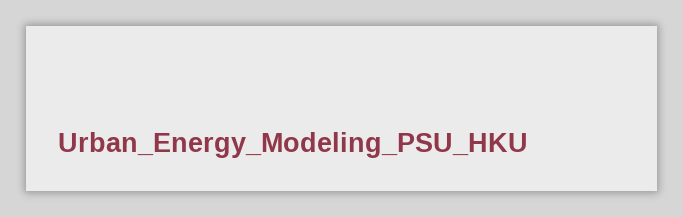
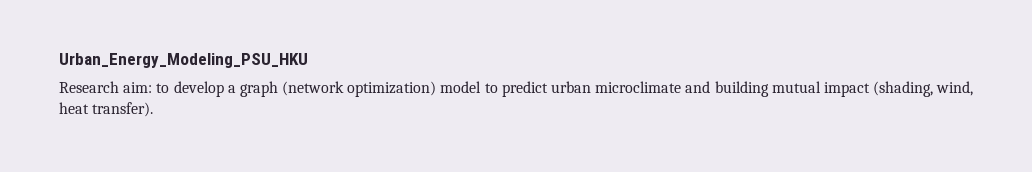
+ Research aim: to develop a graph (network optimization) model to predict urban microclimate and building mutual impact (shading, wind, heat transfer).

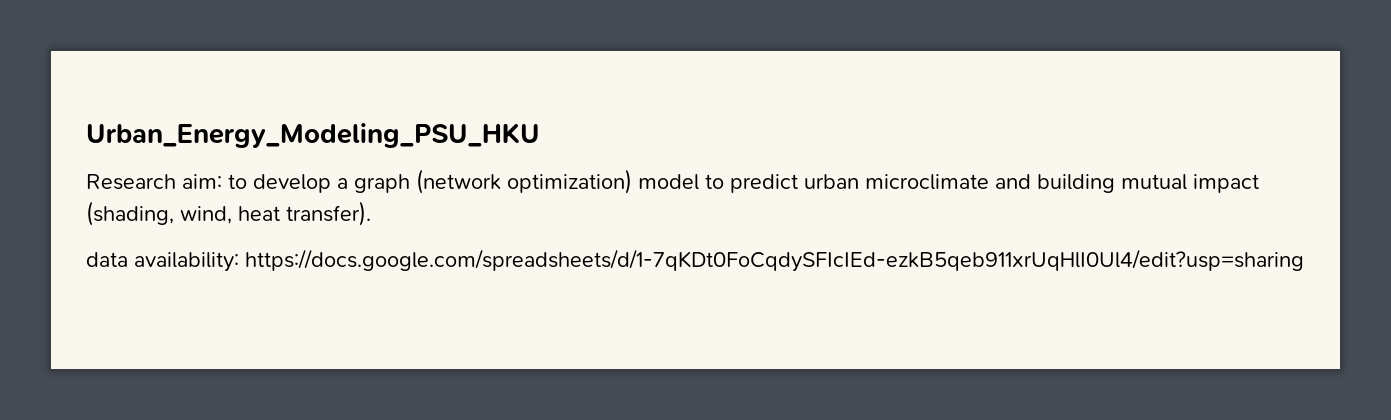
+ data availability: https://docs.google.com/spreadsheets/d/1-7qKDt0FoCqdySFIcIEd-ezkB5qeb911xrUqHlI0Ul4/edit?usp=sharing

